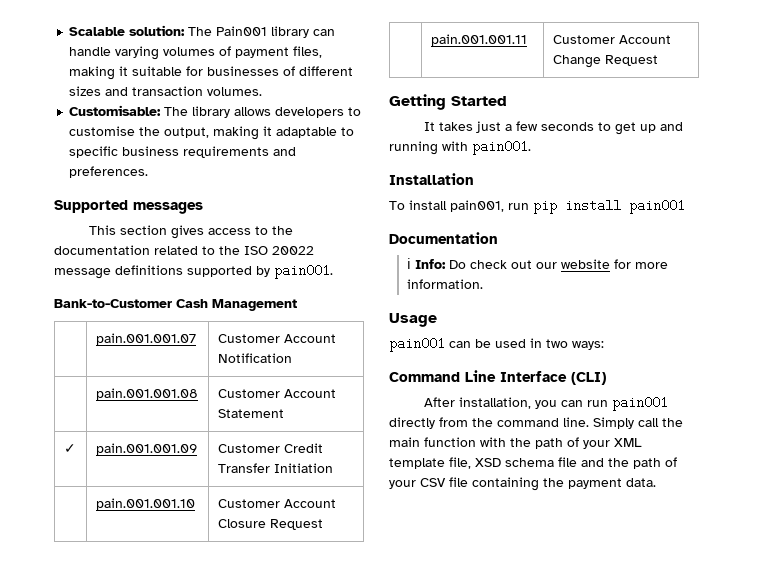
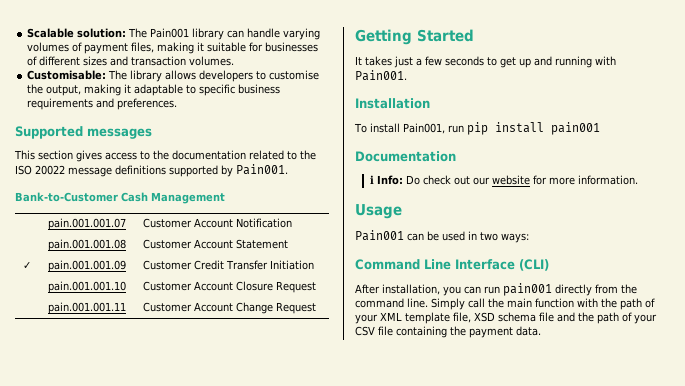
- This section gives access to the documentation related to the ISO 20022 message definitions supported by pain001.
+ This section gives access to the documentation related to the ISO 20022 message definitions supported by Pain001.
- It takes just a few seconds to get up and running with pain001.
+ It takes just a few seconds to get up and running with Pain001.
- To install pain001, run pip install pain001
+ To install Pain001, run pip install pain001
- pain001 can be used in two ways:
+ Pain001 can be used in two ways:

